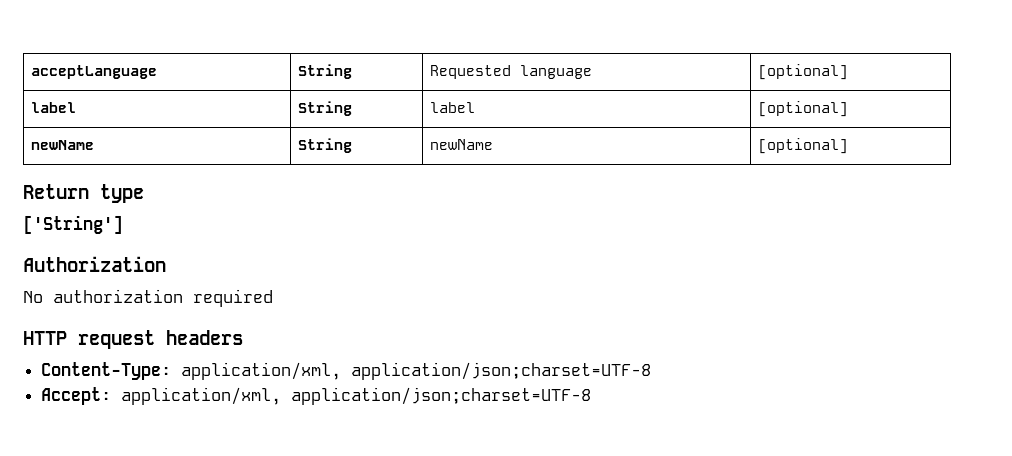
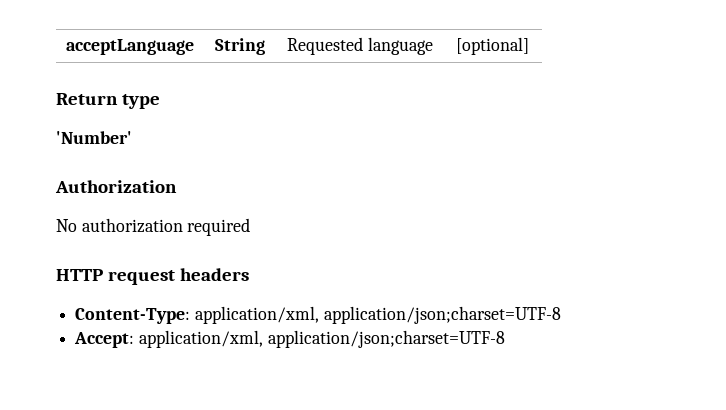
- label | String | label | [optional]
- newName | String | newName | [optional]
- ['String']
+ 'Number'

